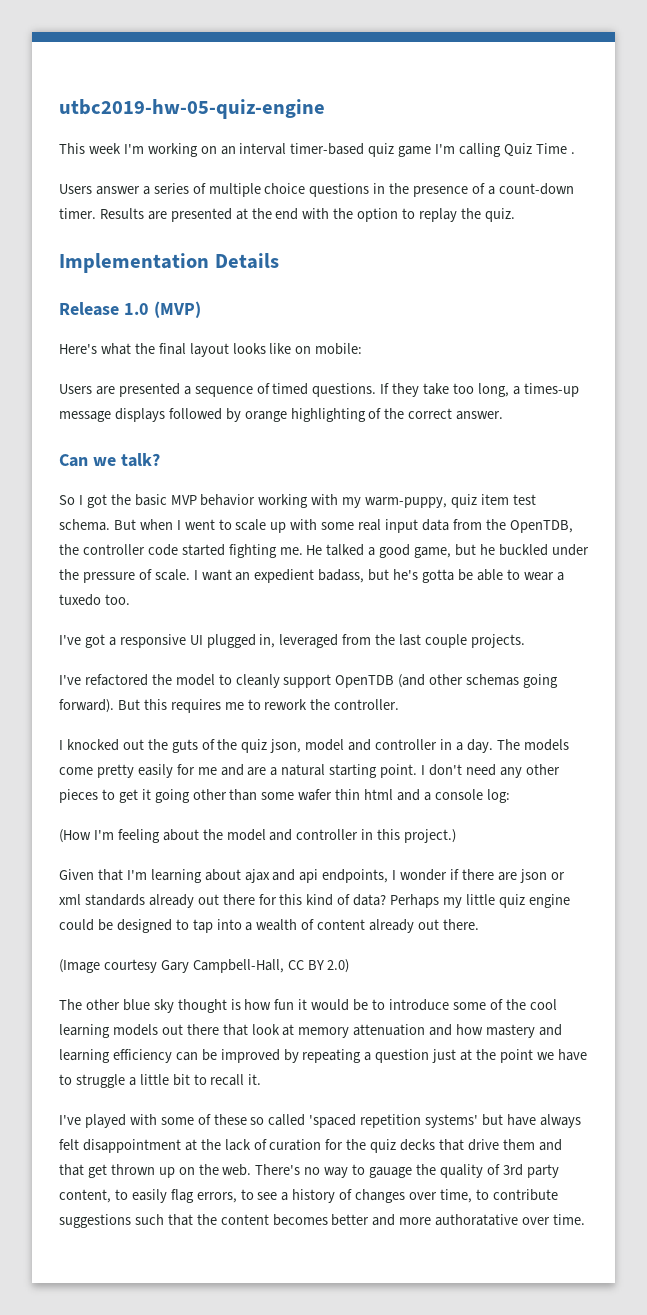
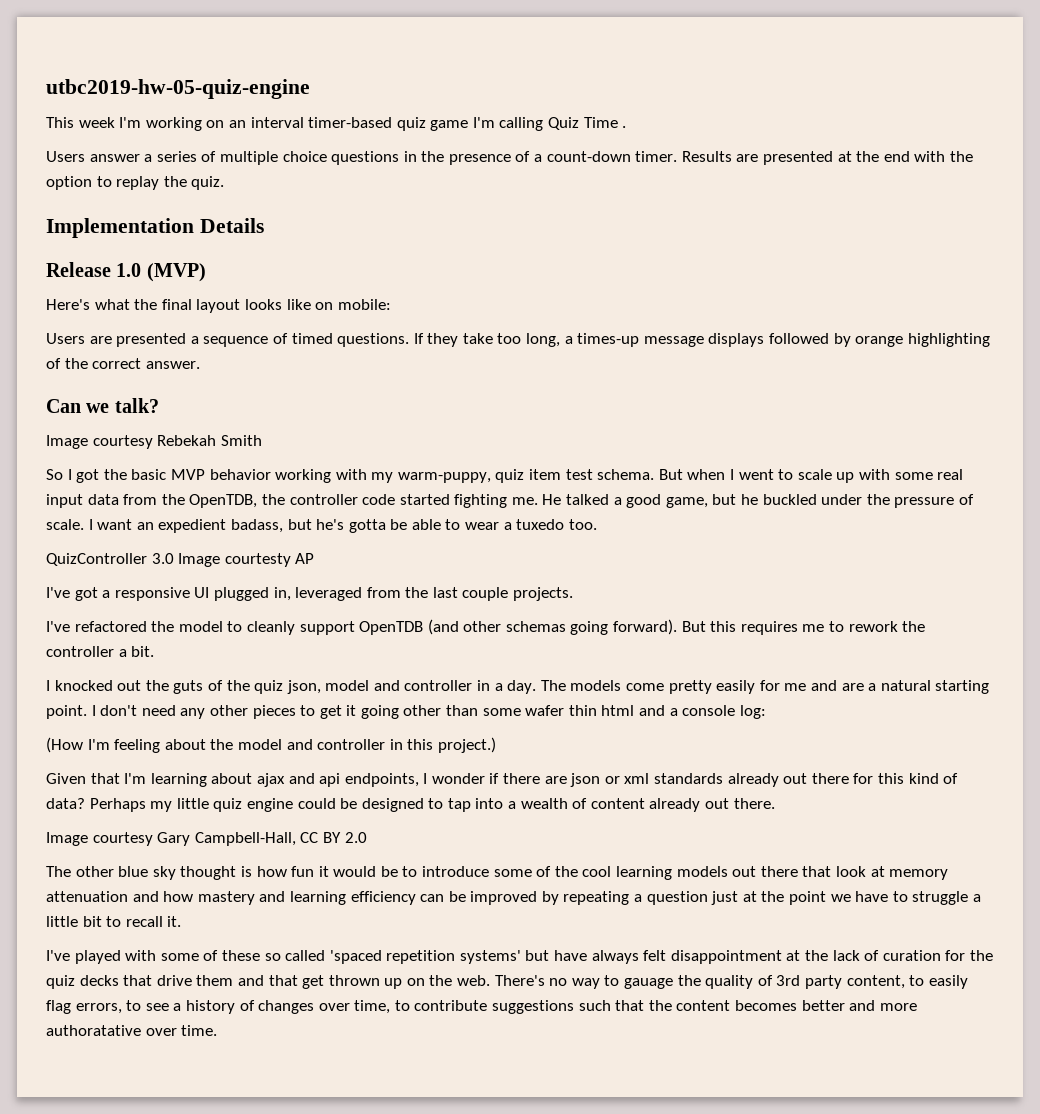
+ Image courtesy Rebekah Smith
+ QuizController 3.0 Image courtesty AP
- But this requires me to rework the controller.
+ But this requires me to rework the controller a bit.
- (Image courtesy Gary Campbell-Hall, CC BY 2.0)
+ Image courtesy Gary Campbell-Hall, CC BY 2.0

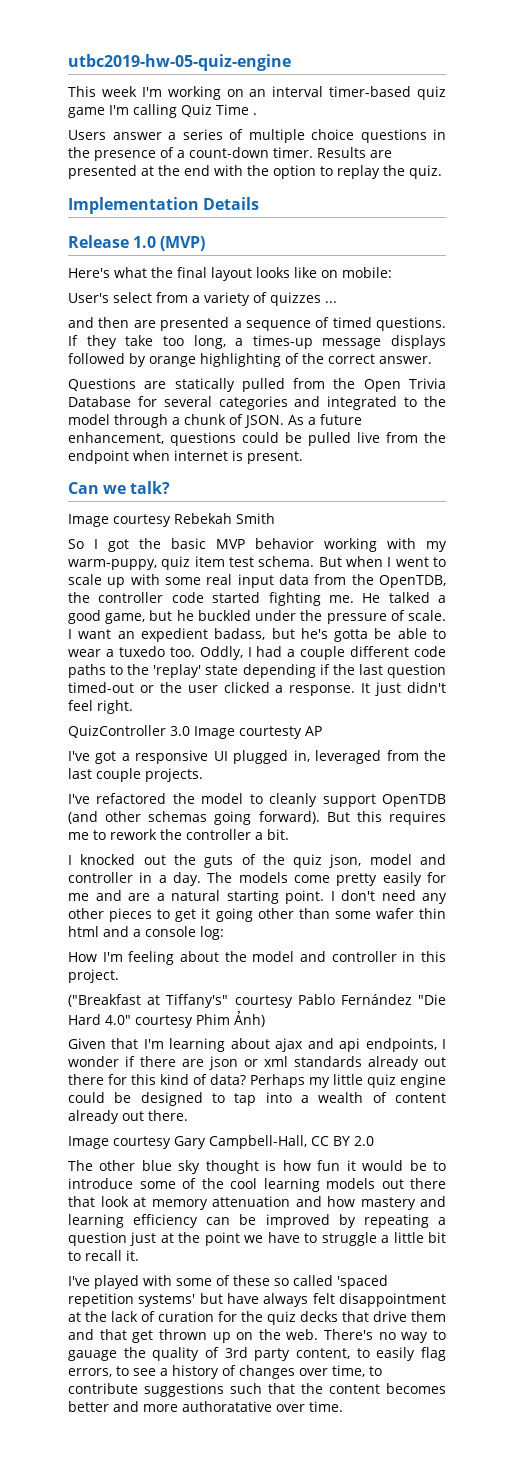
- Users are presented a sequence of timed questions.
+ User's select from a variety of quizzes ...
+ and then are presented a sequence of timed questions.
+ Questions are statically pulled from the Open Trivia Database for several categories and integrated to the model through a chunk of JSON. As a future enhancement, questions could be pulled live from the endpoint when internet is present.
+ Oddly, I had a couple different code paths to the 'replay' state depending if the last question timed-out or the user clicked a response. It just didn't feel right.
- (How I'm feeling about the model and controller in this project.)
+ How I'm feeling about the model and controller in this project.
+ ("Breakfast at Tiffany's" courtesy Pablo Fernández "Die Hard 4.0" courtesy Phim Ảnh)

